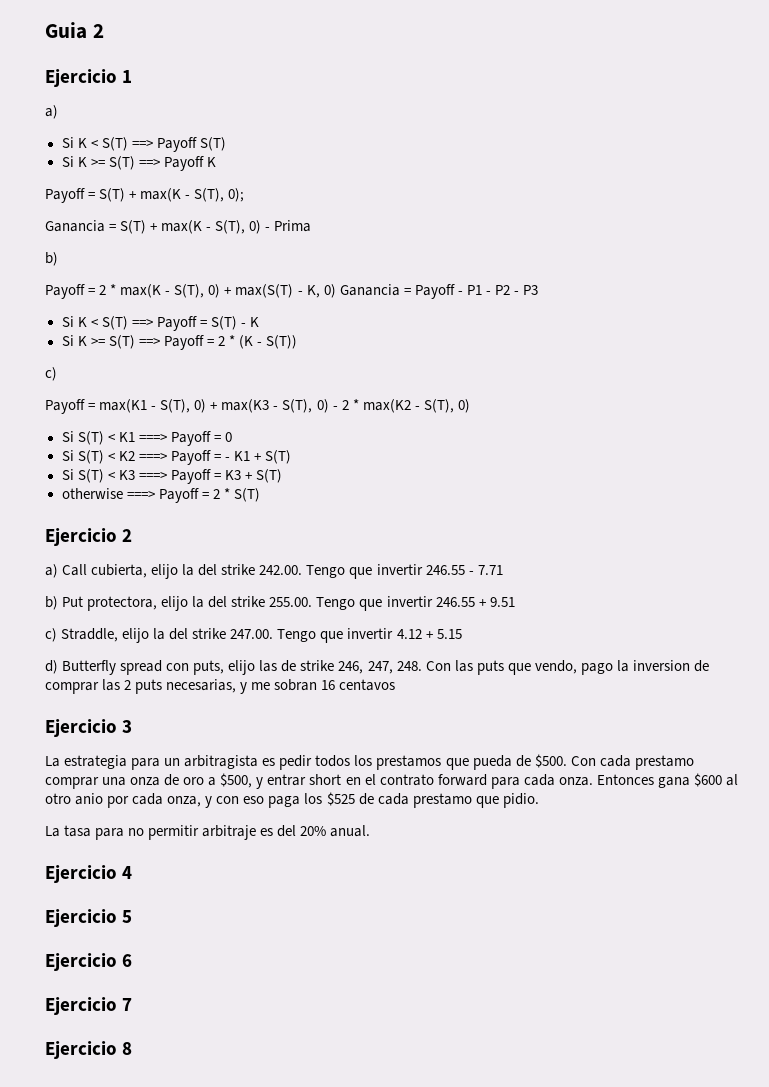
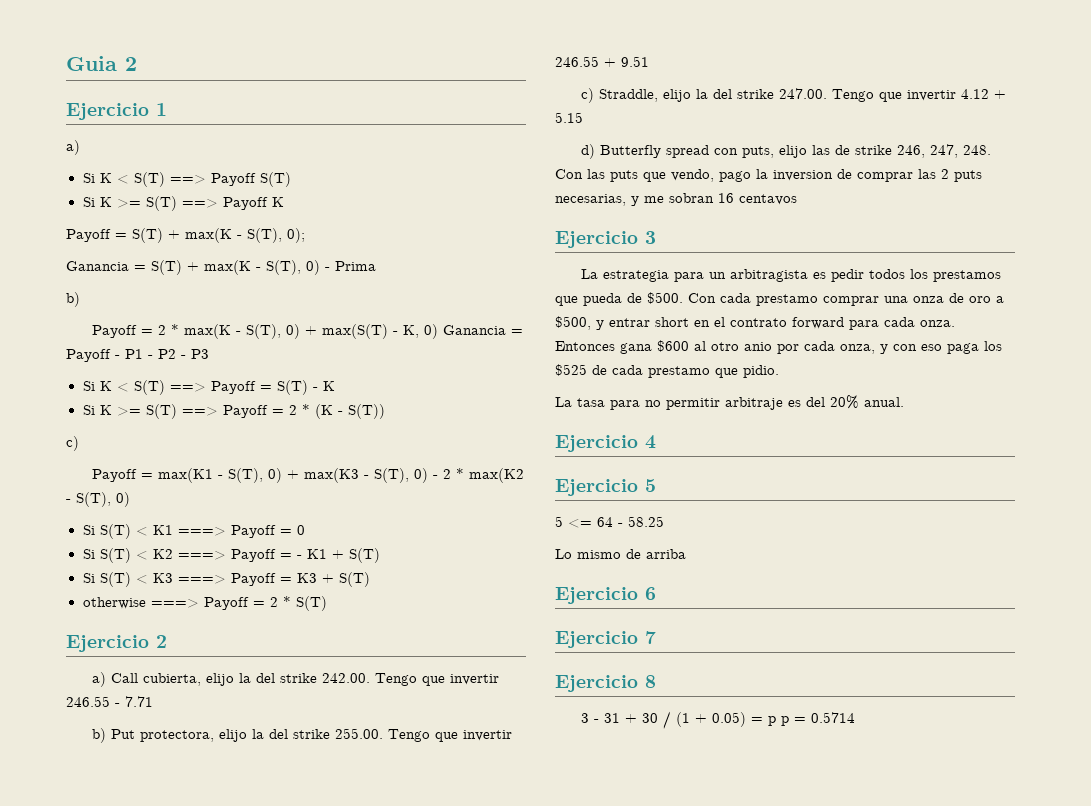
+ 5 <= 64 - 58.25
+ Lo mismo de arriba
+ 3 - 31 + 30 / (1 + 0.05) = p p = 0.5714

